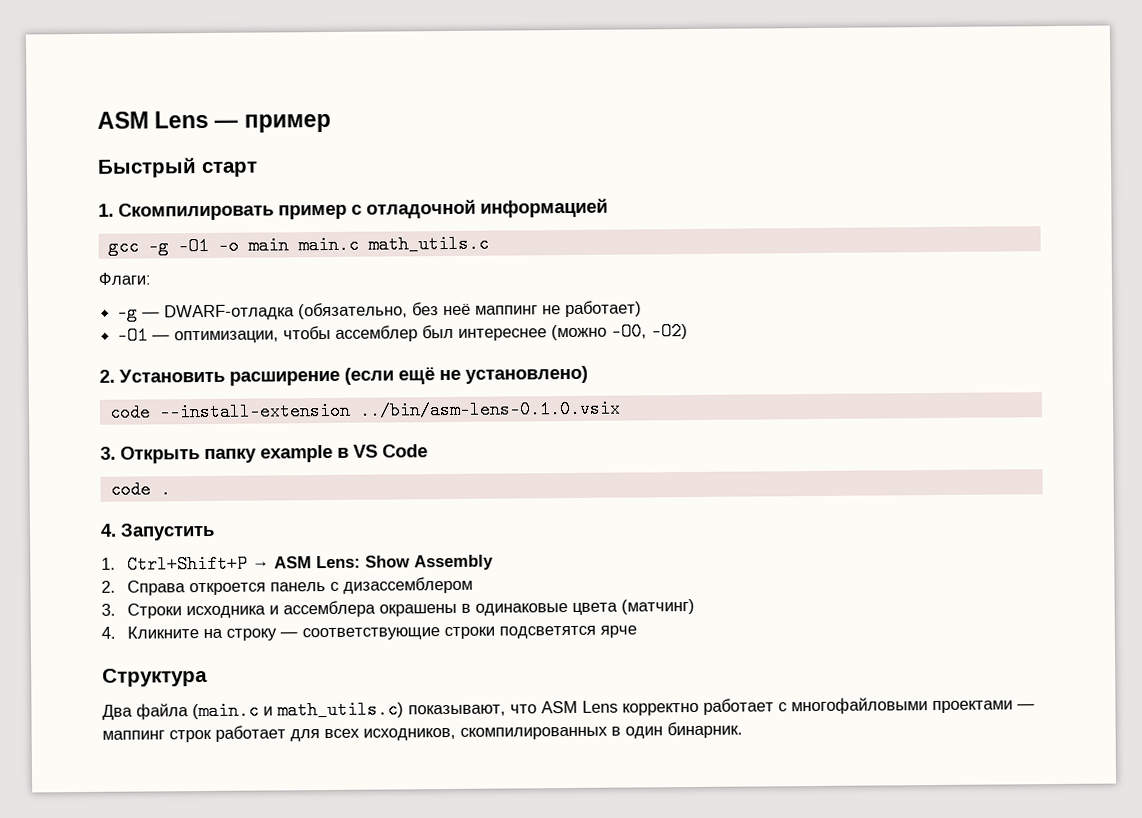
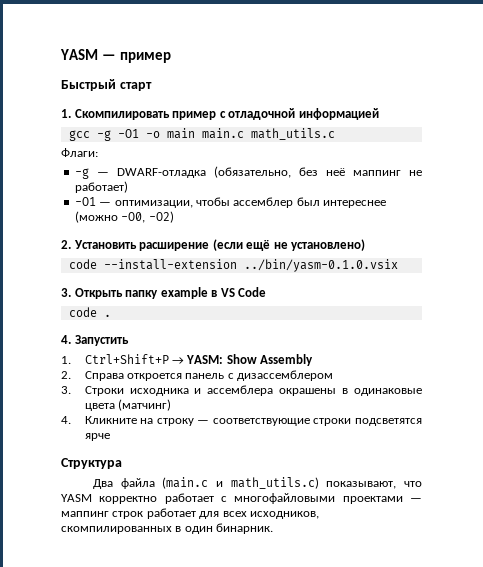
- ASM Lens — пример
+ YASM — пример
- code --install-extension ../bin/asm-lens-0.1.0.vsix
+ code --install-extension ../bin/yasm-0.1.0.vsix
- 1. Ctrl+Shift+P → ASM Lens: Show Assembly
+ 1. Ctrl+Shift+P → YASM: Show Assembly
- Два файла (main.c и math_utils.c) показывают, что ASM Lens корректно работает с многофайловыми проектами — маппинг строк работает для всех исходников, скомпилированных в один бинарник.
+ Два файла (main.c и math_utils.c) показывают, что YASM корректно работает с многофайловыми проектами — маппинг строк работает для всех исходников, скомпилированных в один бинарник.

